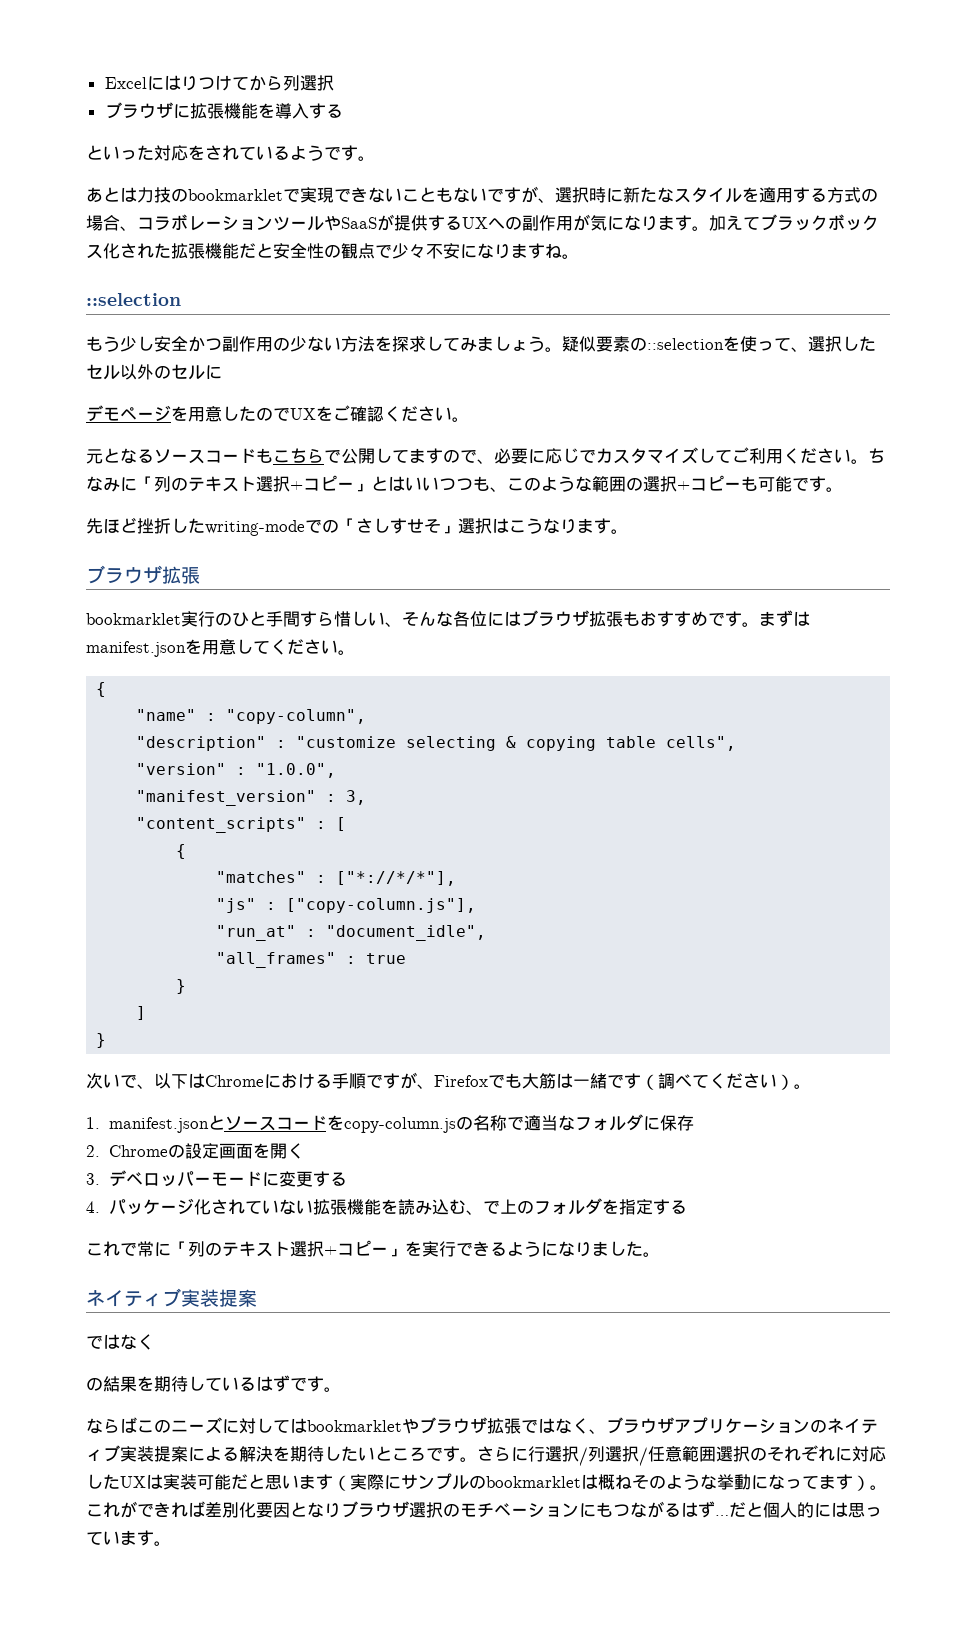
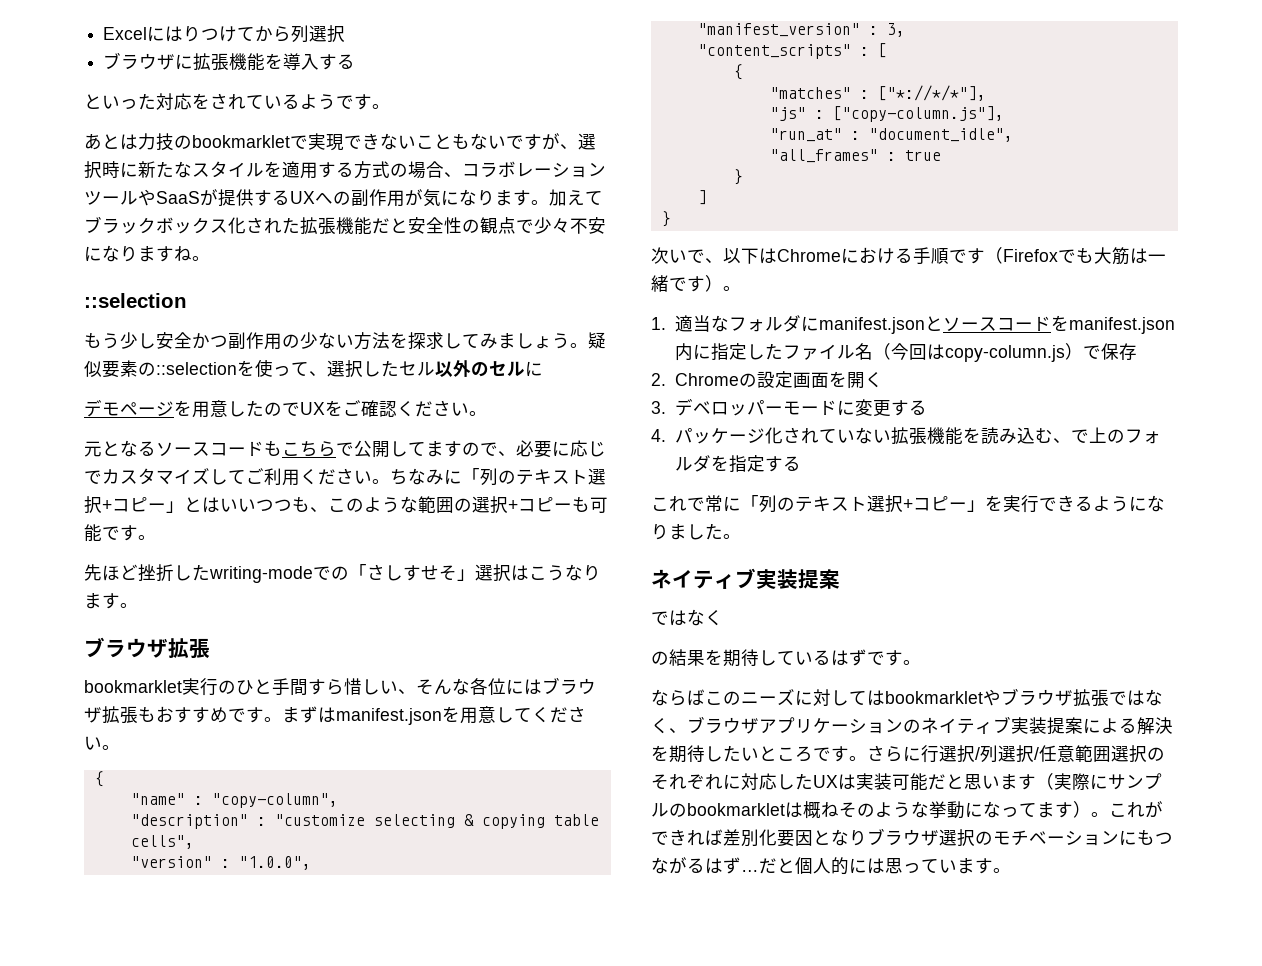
- 次いで、以下はChromeにおける手順ですが、Firefoxでも大筋は一緒です（調べてください）。
- 1. manifest.jsonとソースコードをcopy-column.jsの名称で適当なフォルダに保存
+ 次いで、以下はChromeにおける手順です（Firefoxでも大筋は一緒です）。
+ 1.適当なフォルダにmanifest.jsonとソースコードをmanifest.json内に指定したファイル名（今回はcopy-column.js）で保存

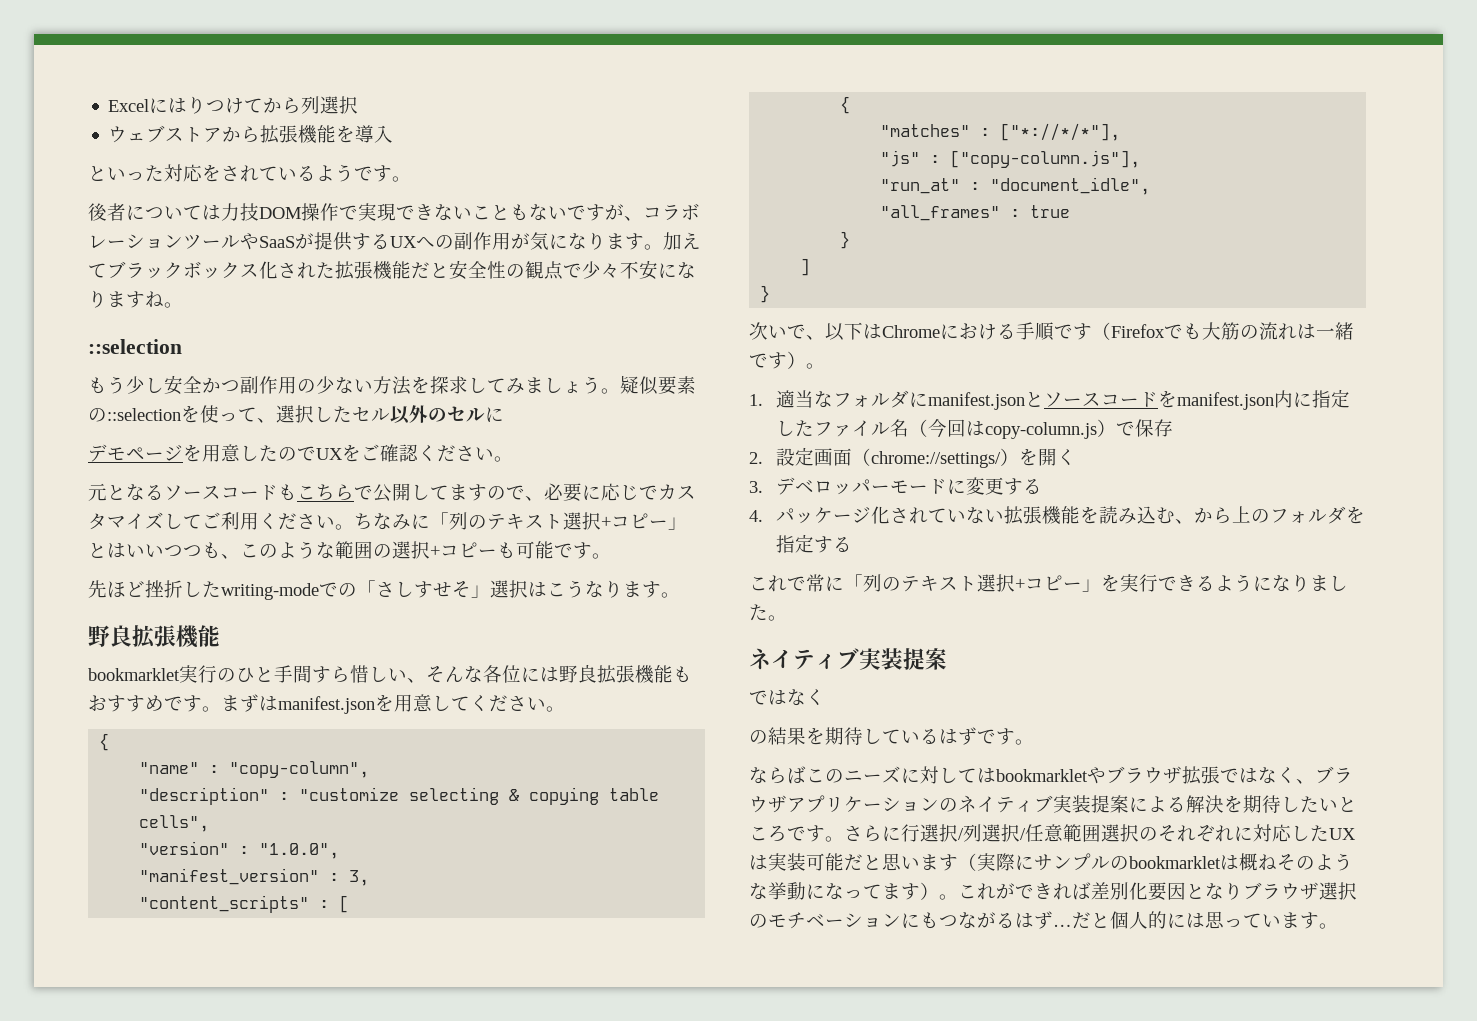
- ブラウザに拡張機能を導入する
+ ウェブストアから拡張機能を導入
- あとは力技のbookmarkletで実現できないこともないですが、選択時に新たなスタイルを適用する方式の場合、コラボレーションツールやSaaSが提供するUXへの副作用が気になります。
+ 後者については力技DOM操作で実現できないこともないですが、コラボレーションツールやSaaSが提供するUXへの副作用が気になります。
  先ほど挫折したwriting-modeでの「さしすせそ」選択はこうなります。
- ブラウザ拡張
+ 野良拡張機能
- bookmarklet実行のひと手間すら惜しい、そんな各位にはブラウザ拡張もおすすめです。
+ bookmarklet実行のひと手間すら惜しい、そんな各位には野良拡張機能もおすすめです。
- 次いで、以下はChromeにおける手順です（Firefoxでも大筋は一緒です）。
+ 次いで、以下はChromeにおける手順です（Firefoxでも大筋の流れは一緒です）。
- 2. Chromeの設定画面を開く
+ 2.設定画面（chrome://settings/）を開く
- 4.パッケージ化されていない拡張機能を読み込む、で上のフォルダを指定する
+ 4.パッケージ化されていない拡張機能を読み込む、から上のフォルダを指定する

